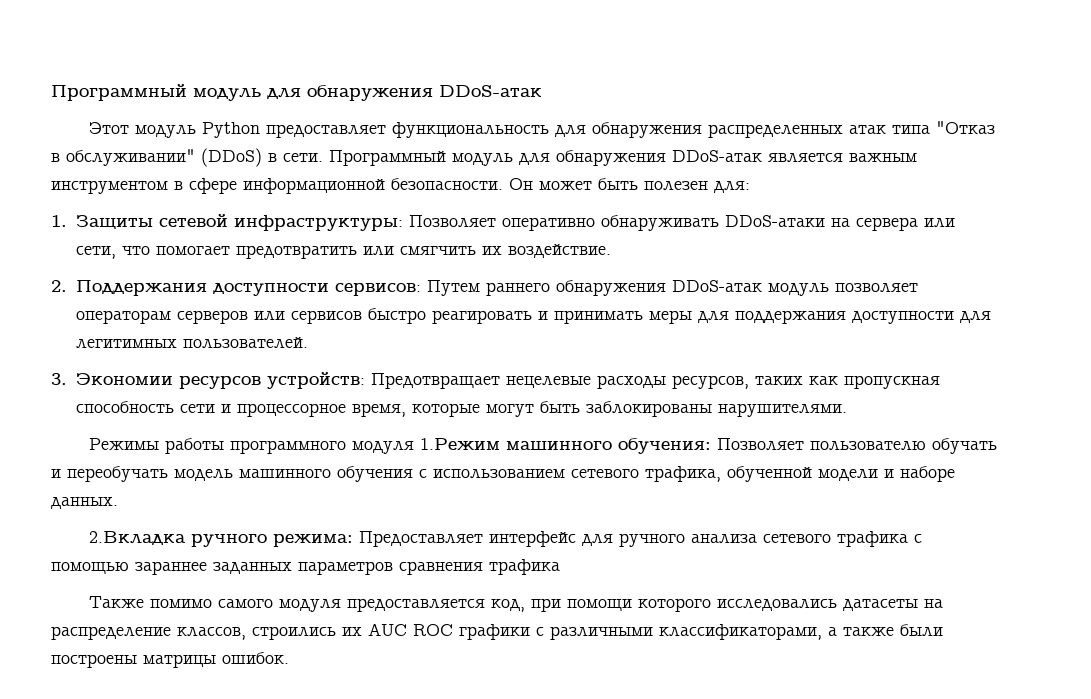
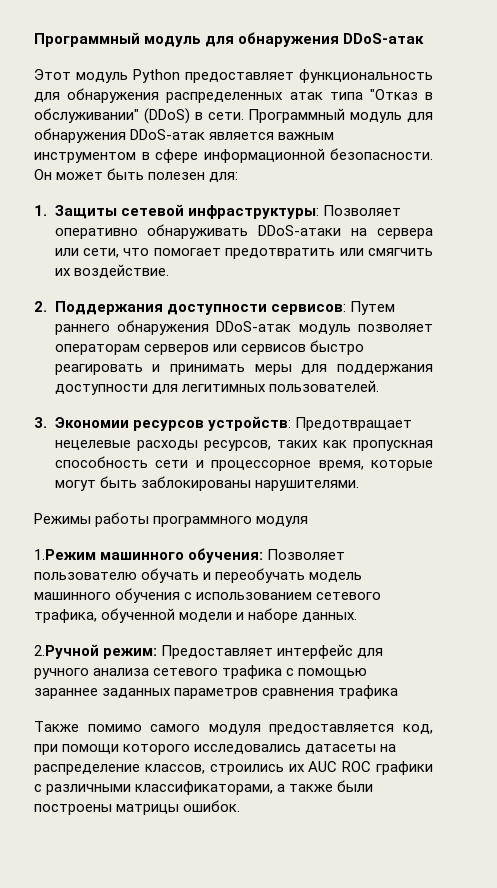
- Режимы работы программного модуля 1.Режим машинного обучения: Позволяет пользователю обучать и переобучать модель машинного обучения с использованием сетевого трафика, обученной модели и наборе данных.
+ Режимы работы программного модуля
+ 1.Режим машинного обучения: Позволяет пользователю обучать и переобучать модель машинного обучения с использованием сетевого трафика, обученной модели и наборе данных.
- 2.Вкладка ручного режима: Предоставляет интерфейс для ручного анализа сетевого трафика с помощью зараннее заданных параметров сравнения трафика
+ 2.Ручной режим: Предоставляет интерфейс для ручного анализа сетевого трафика с помощью зараннее заданных параметров сравнения трафика

